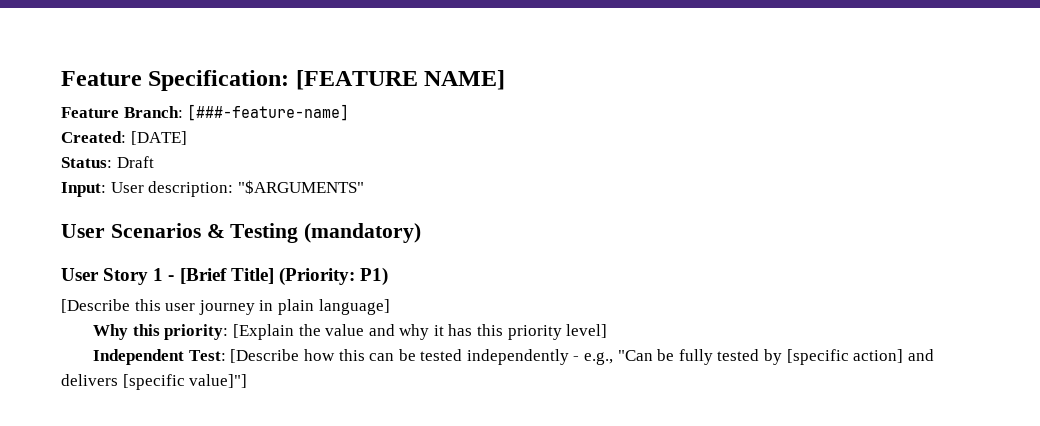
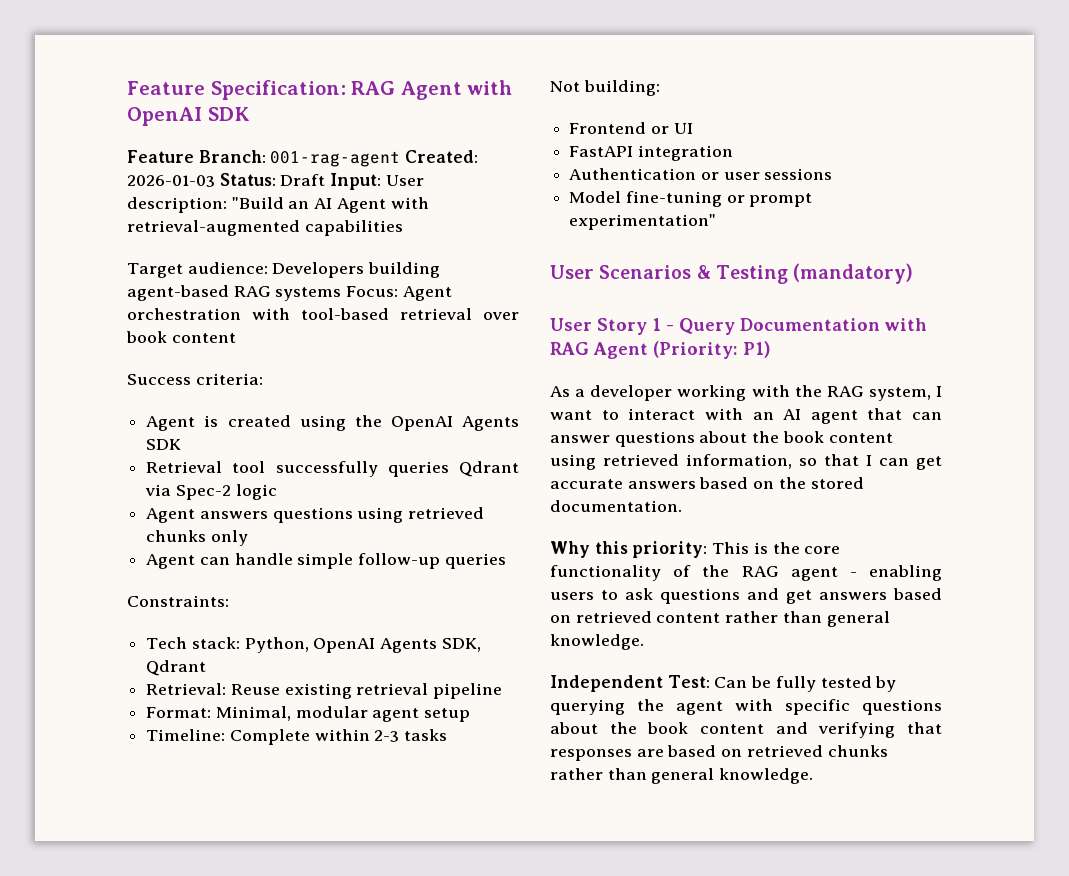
- Feature Specification: [FEATURE NAME]
+ Feature Specification: RAG Agent with OpenAI SDK
- Feature Branch: [###-feature-name]
- Created: [DATE]
- Status: Draft
- Input: User description: "$ARGUMENTS"
+ Feature Branch: 001-rag-agent Created: 2026-01-03 Status: Draft Input: User description: "Build an AI Agent with retrieval-augmented capabilities
+ Target audience: Developers building agent-based RAG systems Focus: Agent orchestration with tool-based retrieval over book content
+ Success criteria:
+ Agent is created using the OpenAI Agents SDK
+ Retrieval tool successfully queries Qdrant via Spec-2 logic
+ Agent answers questions using retrieved chunks only
+ Agent can handle simple follow-up queries
+ Constraints:
+ Tech stack: Python, OpenAI Agents SDK, Qdrant
+ Retrieval: Reuse existing retrieval pipeline
+ Format: Minimal, modular agent setup
+ Timeline: Complete within 2-3 tasks
+ Not building:
+ Frontend or UI
+ FastAPI integration
+ Authentication or user sessions
+ Model fine-tuning or prompt experimentation"
- User Story 1 - [Brief Title] (Priority: P1)
- [Describe this user journey in plain language]
- Why this priority: [Explain the value and why it has this priority level]
- Independent Test: [Describe how this can be tested independently - e.g., "Can be fully tested by [specific action] and delivers [specific value]"]
+ User Story 1 - Query Documentation with RAG Agent (Priority: P1)
+ As a developer working with the RAG system, I want to interact with an AI agent that can answer questions about the book content using retrieved information, so that I can get accurate answers based on the stored documentation.
+ Why this priority: This is the core functionality of the RAG agent - enabling users to ask questions and get answers based on retrieved content rather than general knowledge.
+ Independent Test: Can be fully tested by querying the agent with specific questions about the book content and verifying that responses are based on retrieved chunks rather than general knowledge.

